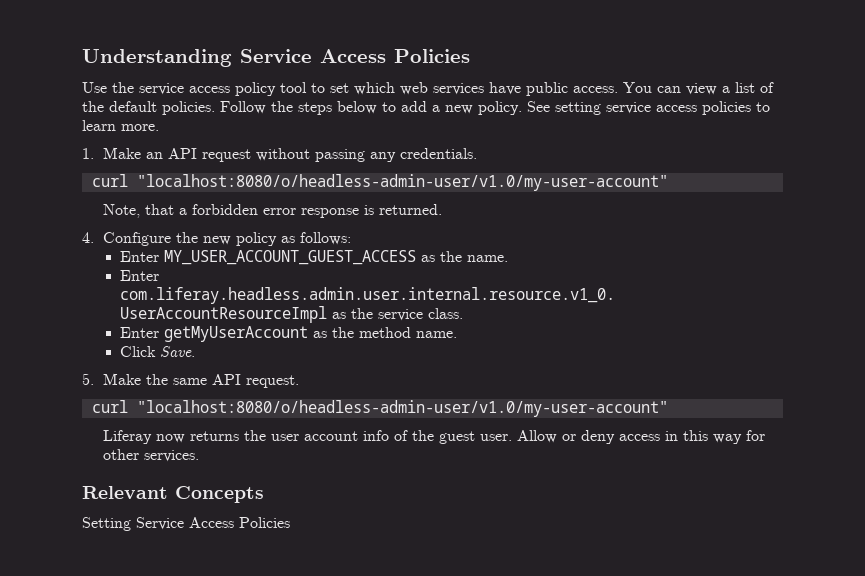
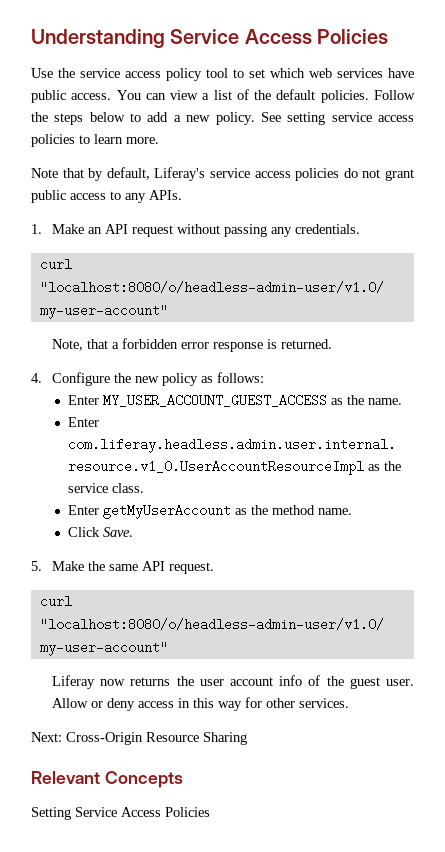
+ Note that by default, Liferay's service access policies do not grant public access to any APIs.
+ Next: Cross-Origin Resource Sharing

